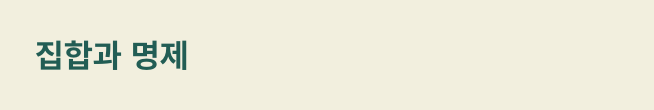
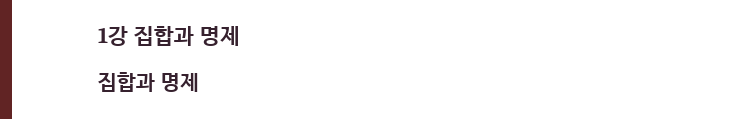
+ 1강 집합과 명제

